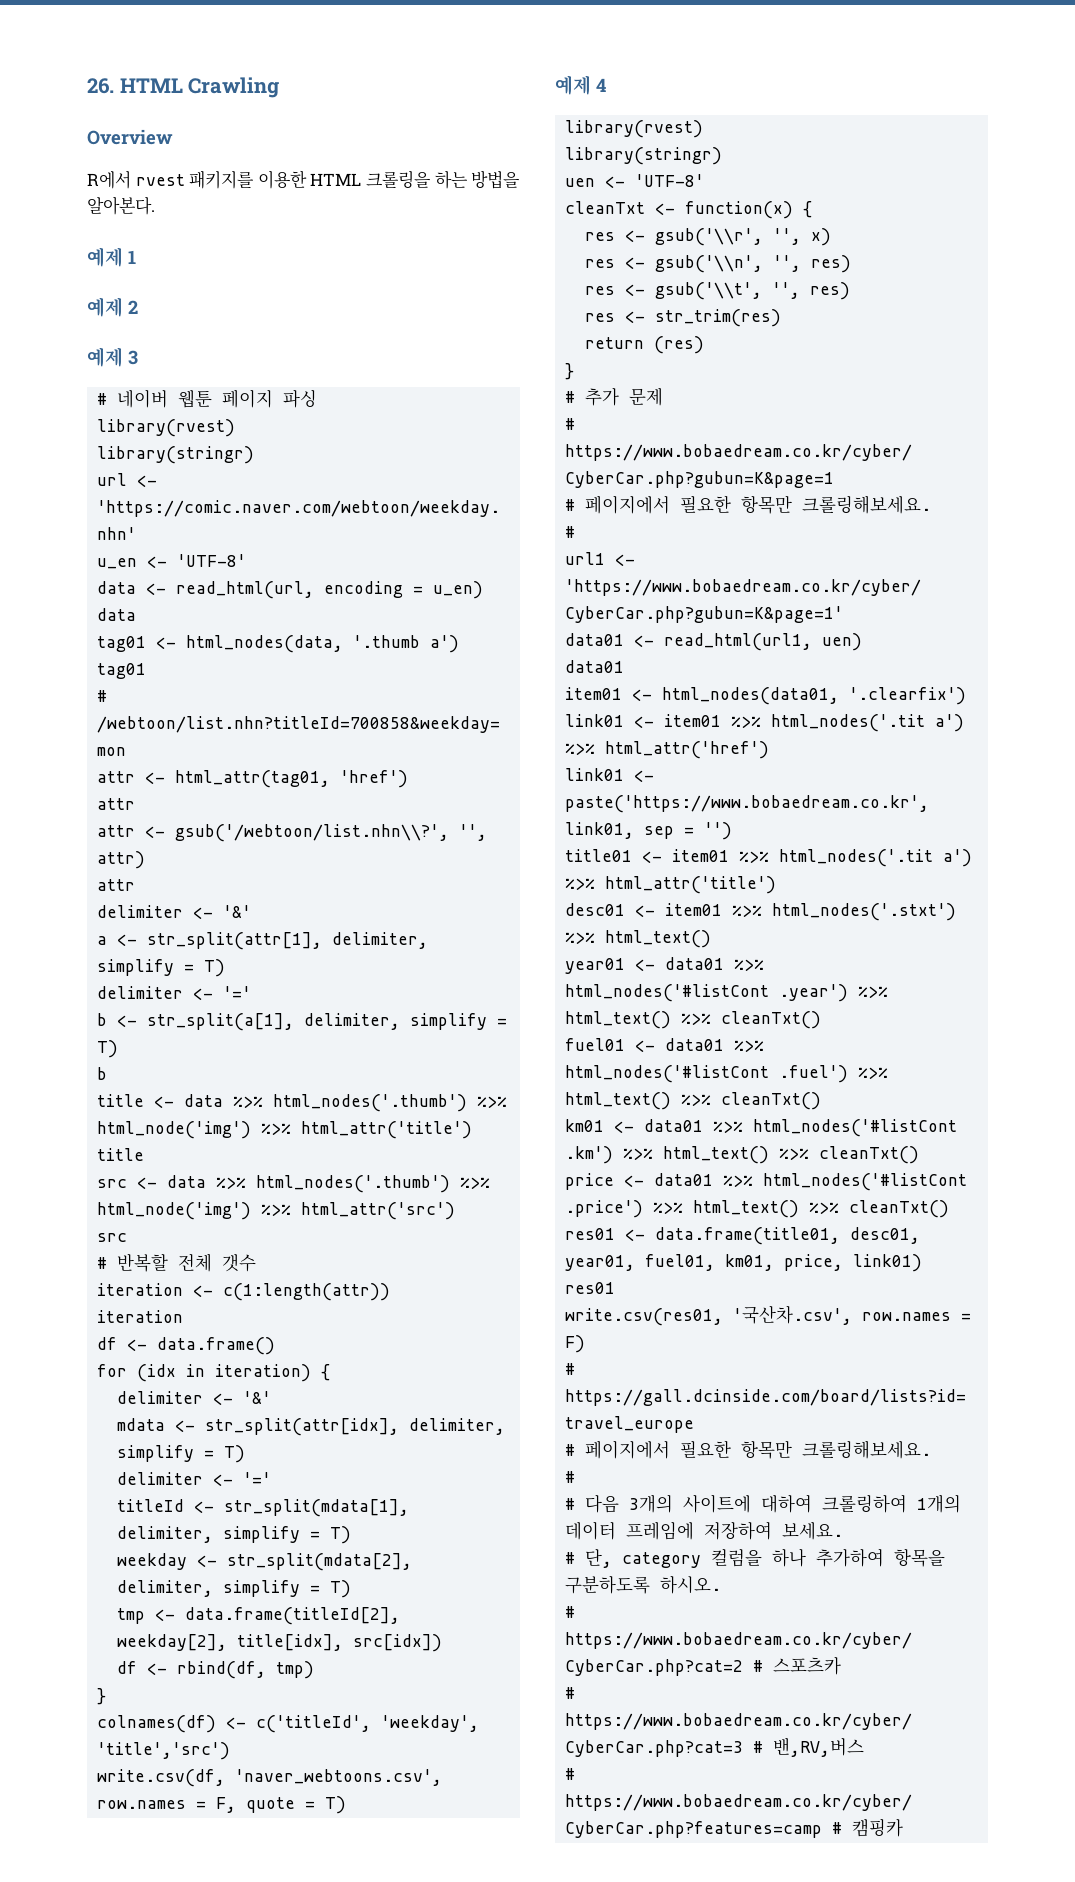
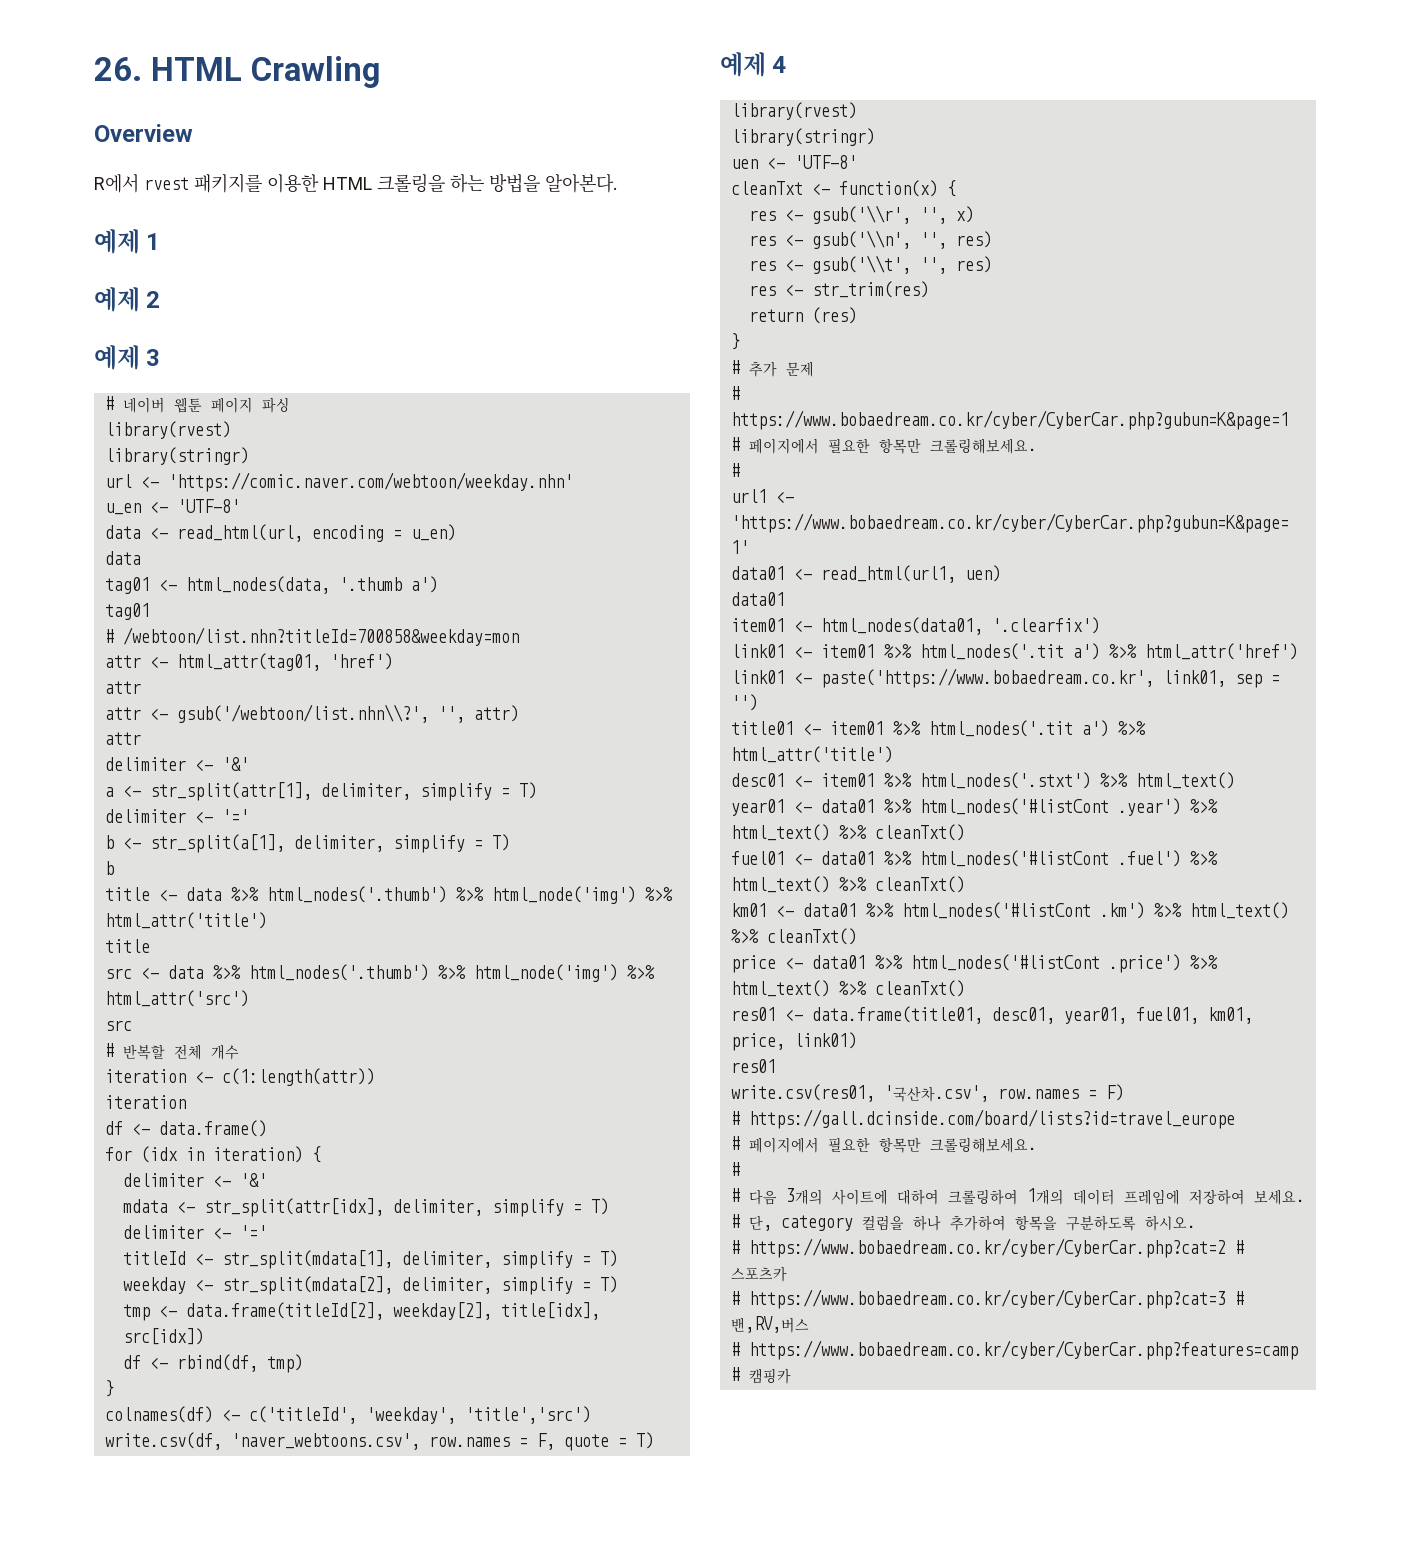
- # 반복할 전체 갯수
+ # 반복할 전체 개수

